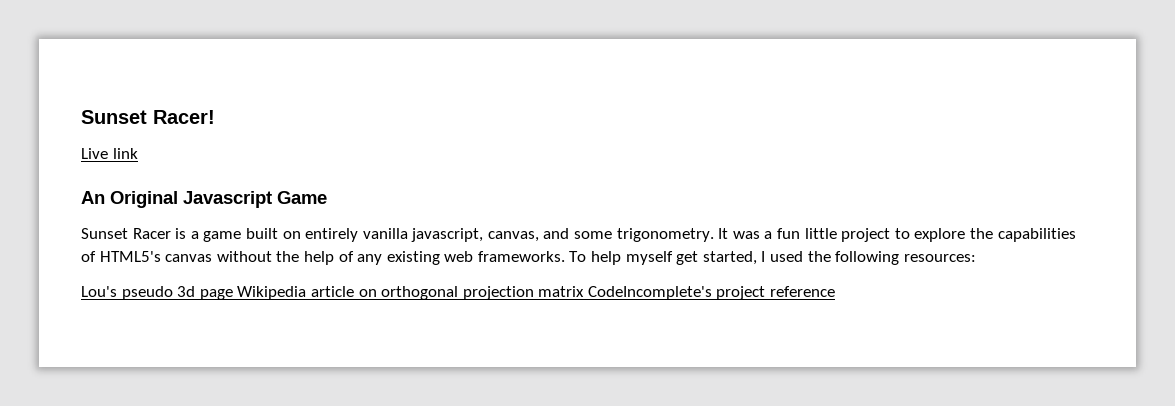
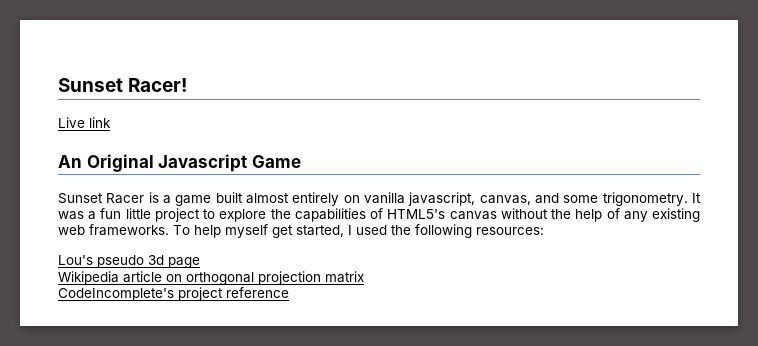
- Sunset Racer is a game built on entirely vanilla javascript, canvas, and some trigonometry.
+ Sunset Racer is a game built almost entirely on vanilla javascript, canvas, and some trigonometry.
- Lou's pseudo 3d page Wikipedia article on orthogonal projection matrix CodeIncomplete's project reference
+ Lou's pseudo 3d page
+ Wikipedia article on orthogonal projection matrix
+ CodeIncomplete's project reference

